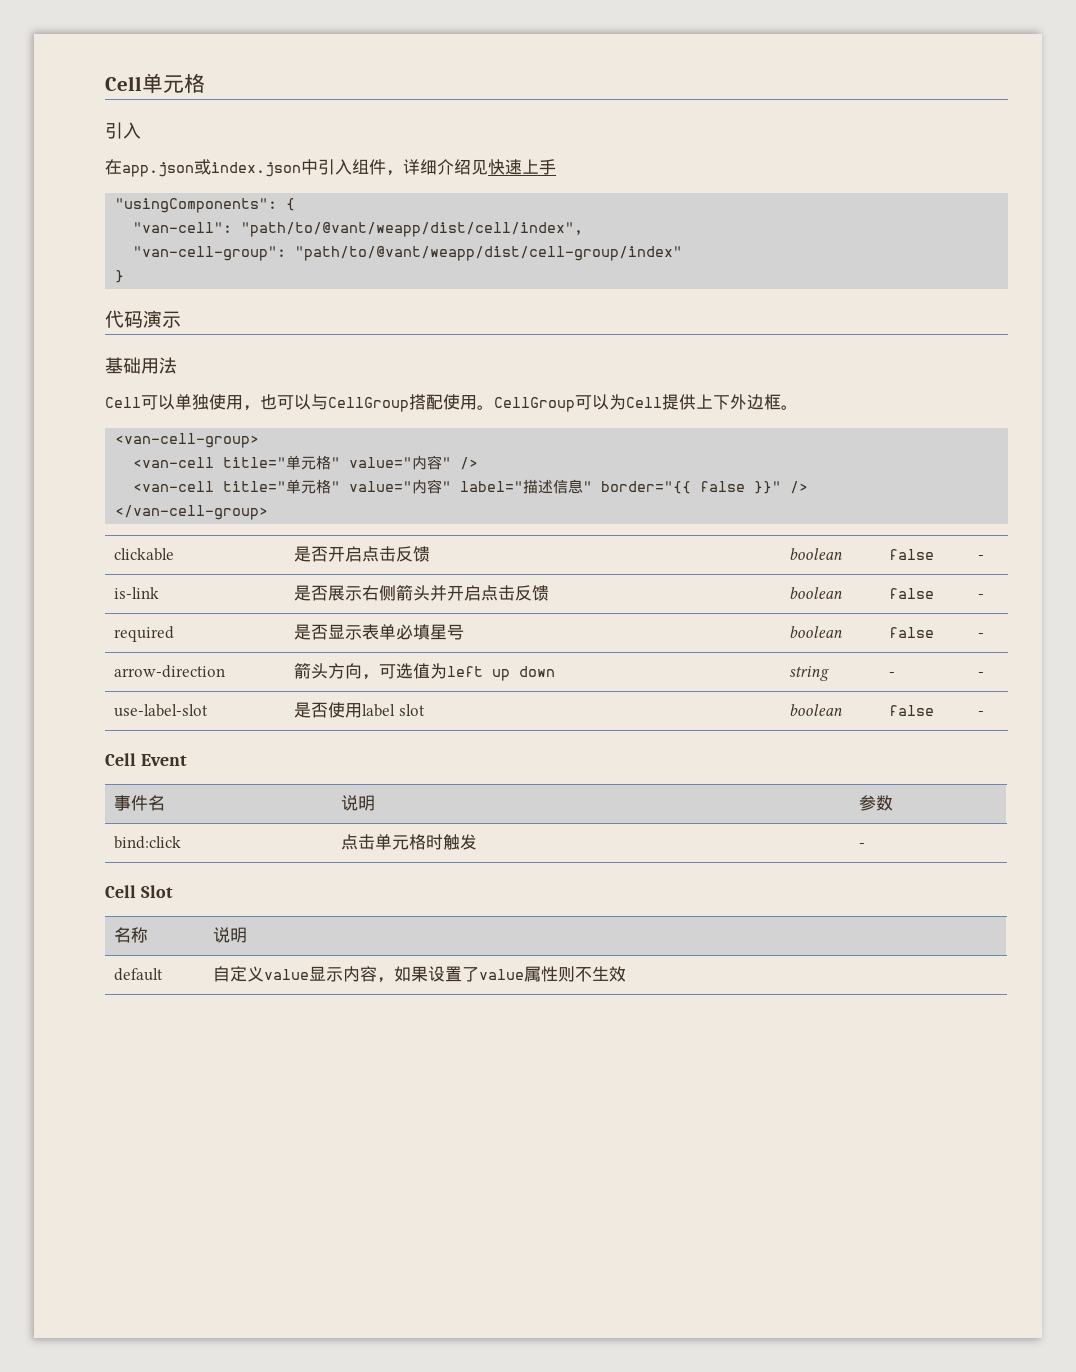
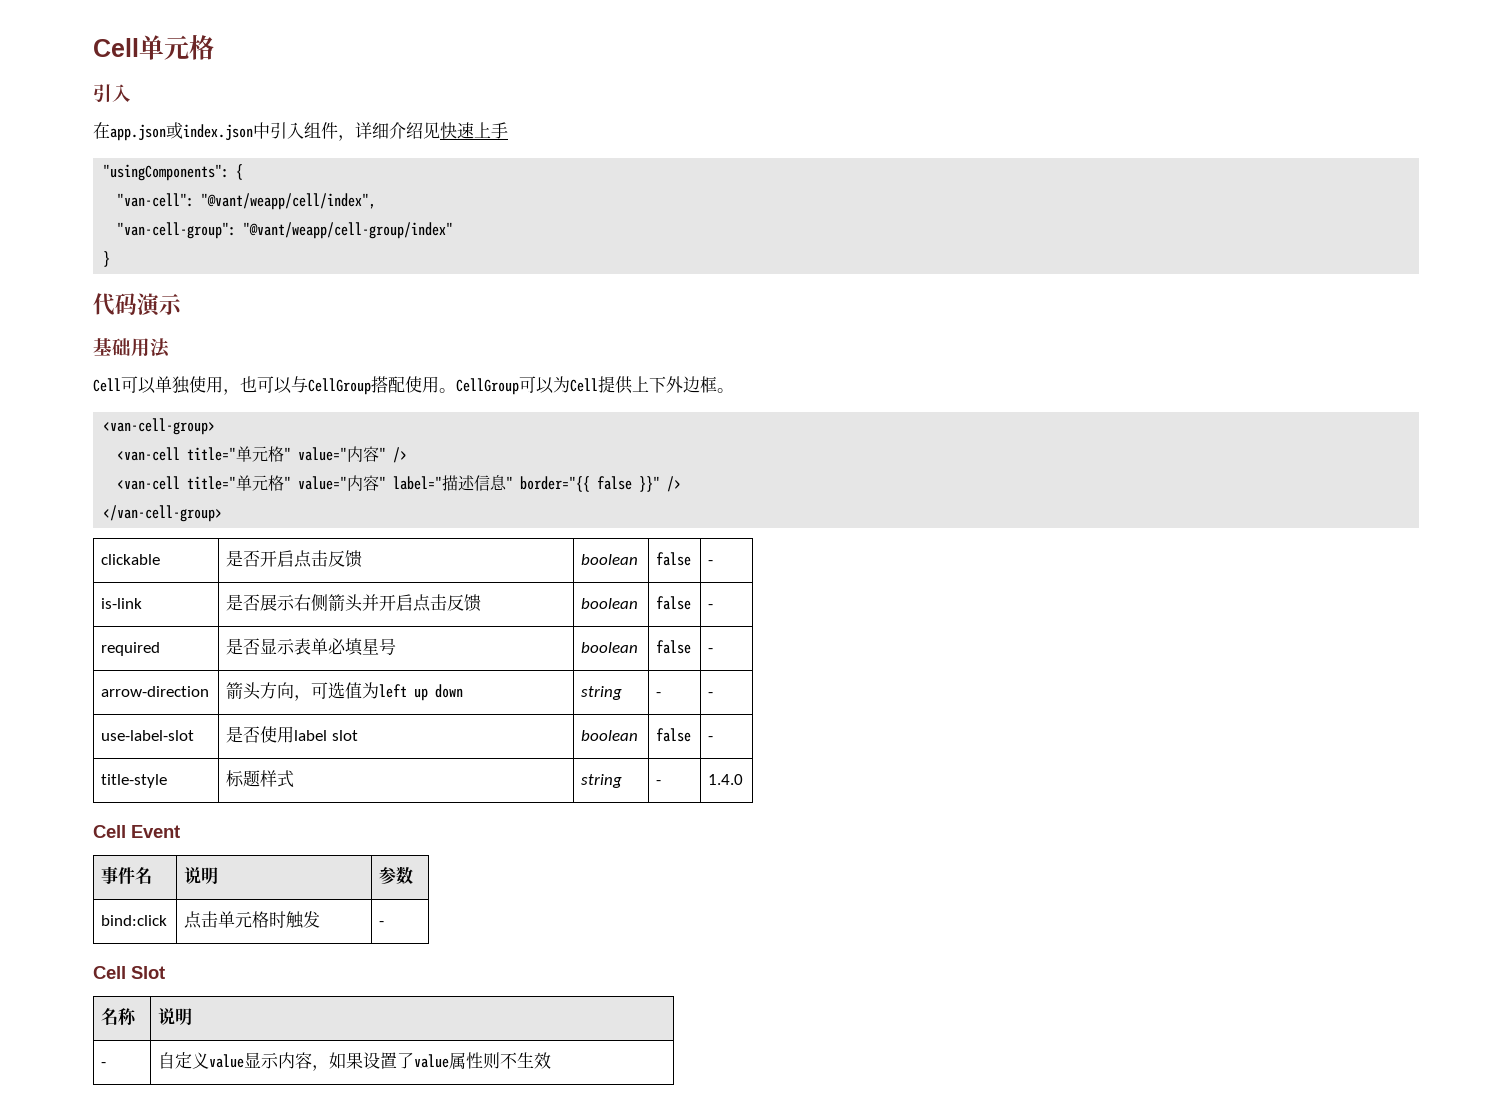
- "van-cell": "path/to/@vant/weapp/dist/cell/index",
+ "van-cell": "@vant/weapp/cell/index",
- "van-cell-group": "path/to/@vant/weapp/dist/cell-group/index"
+ "van-cell-group": "@vant/weapp/cell-group/index"
+ title-style | 标题样式 | string | - | 1.4.0
- default | 自定义value显示内容，如果设置了value属性则不生效
+ - | 自定义value显示内容，如果设置了value属性则不生效

